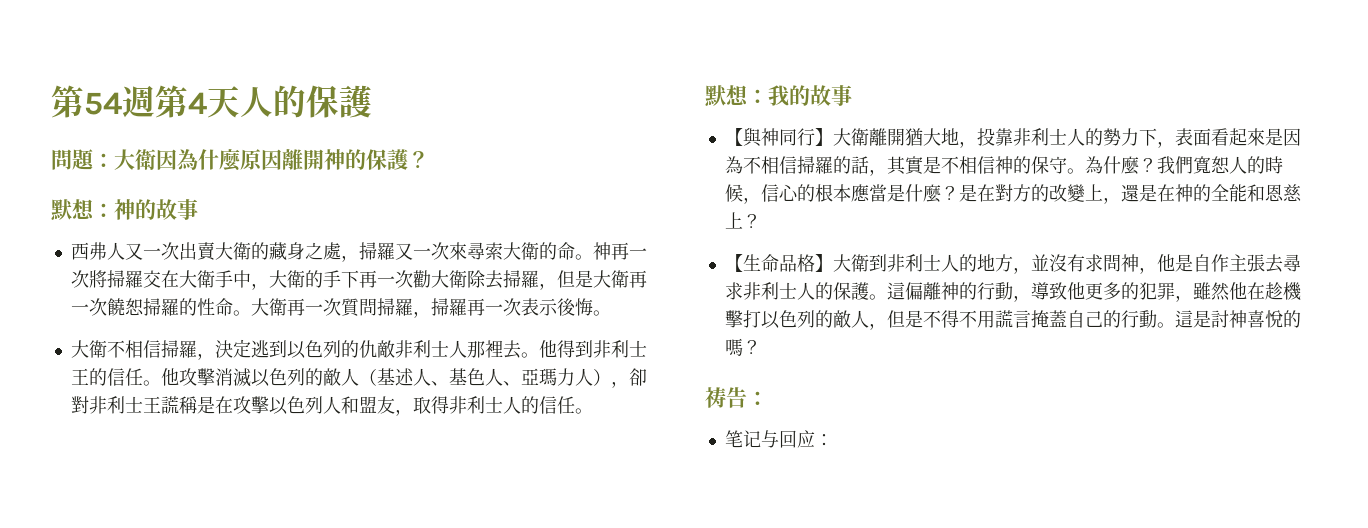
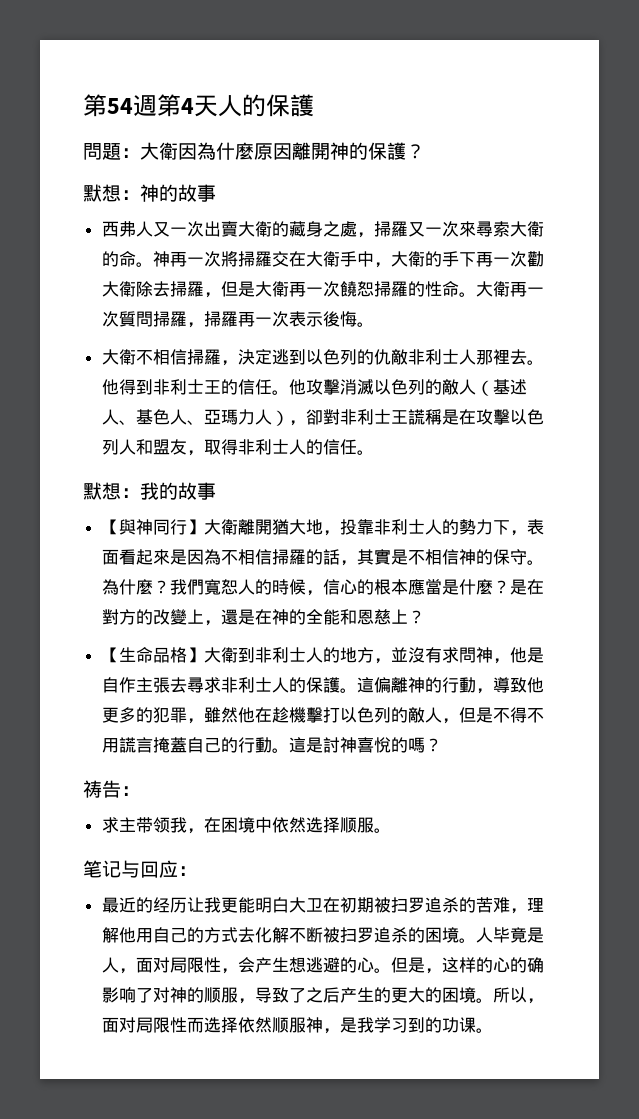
+ 求主带领我，在困境中依然选择顺服。
  笔记与回应：
+ 最近的经历让我更能明白大卫在初期被扫罗追杀的苦难，理解他用自己的方式去化解不断被扫罗追杀的困境。人毕竟是人，面对局限性，会产生想逃避的心。但是，这样的心的确影响了对神的顺服，导致了之后产生的更大的困境。所以，面对局限性而选择依然顺服神，是我学习到的功课。

